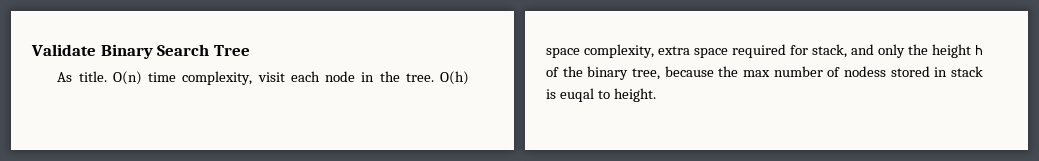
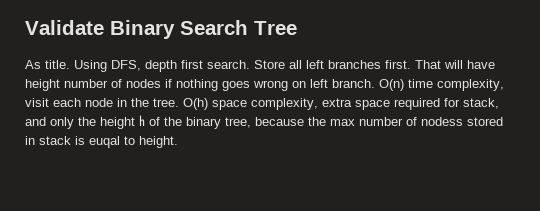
+ Using DFS, depth first search. Store all left branches first. That will have height number of nodes if nothing goes wrong on left branch.

